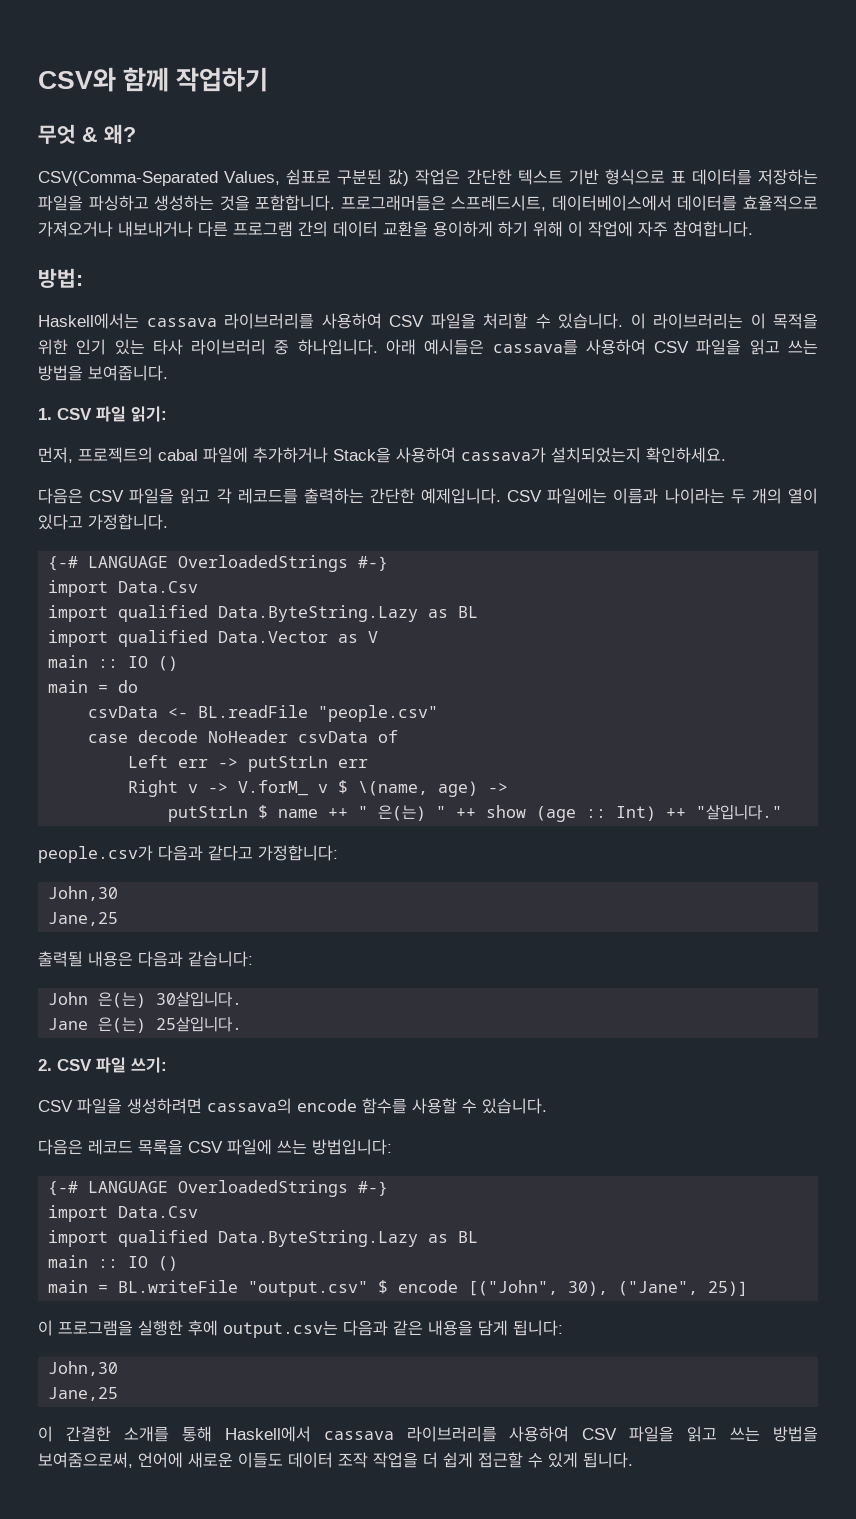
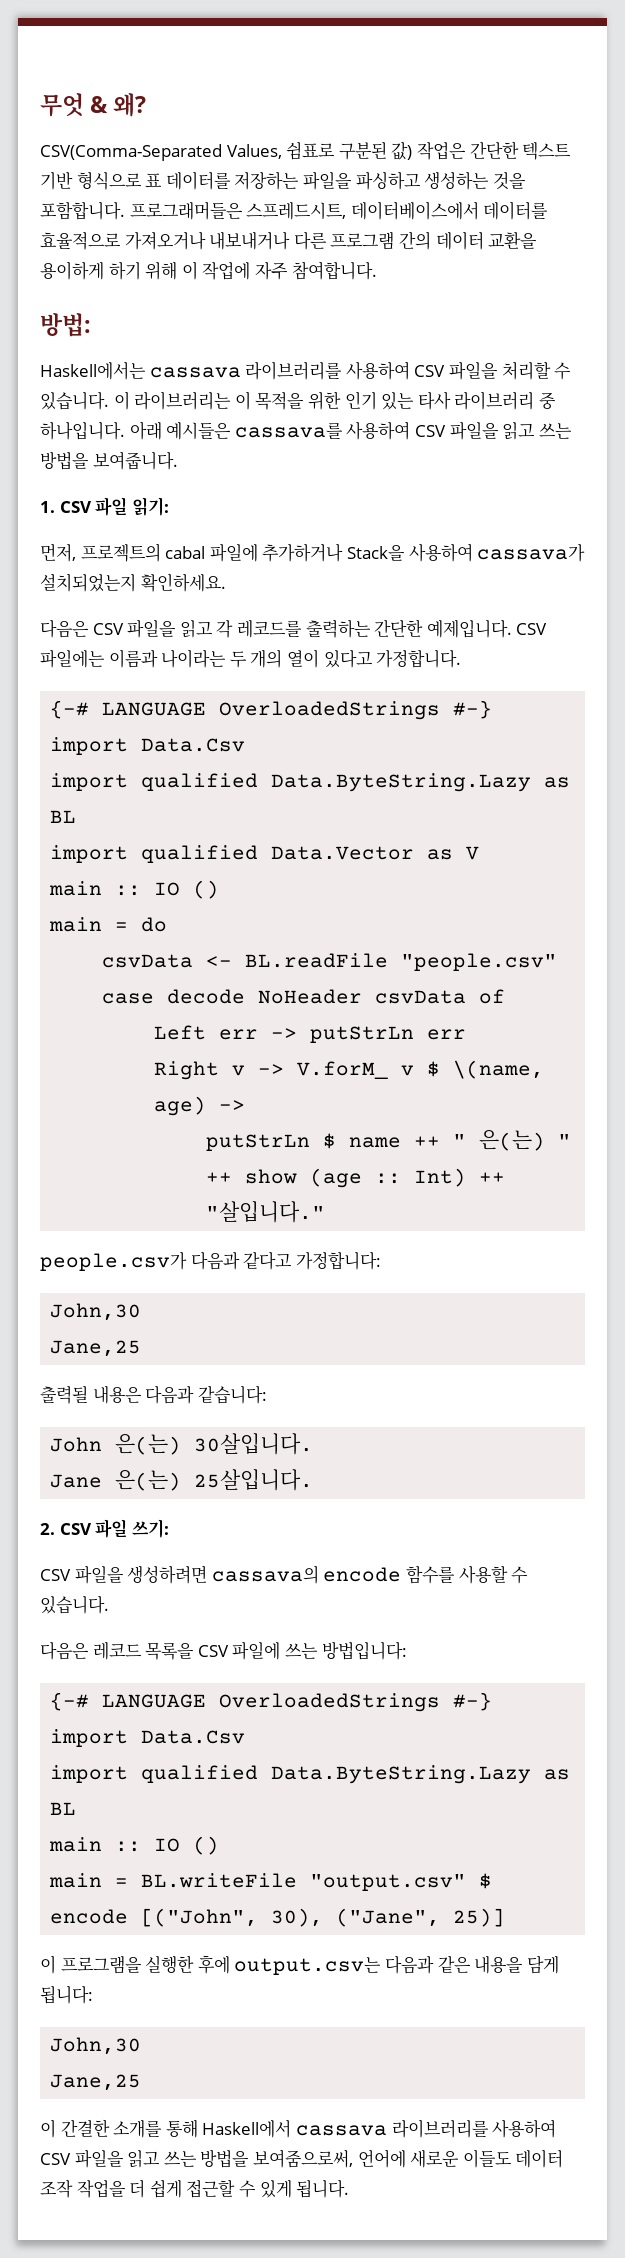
- CSV와 함께 작업하기

